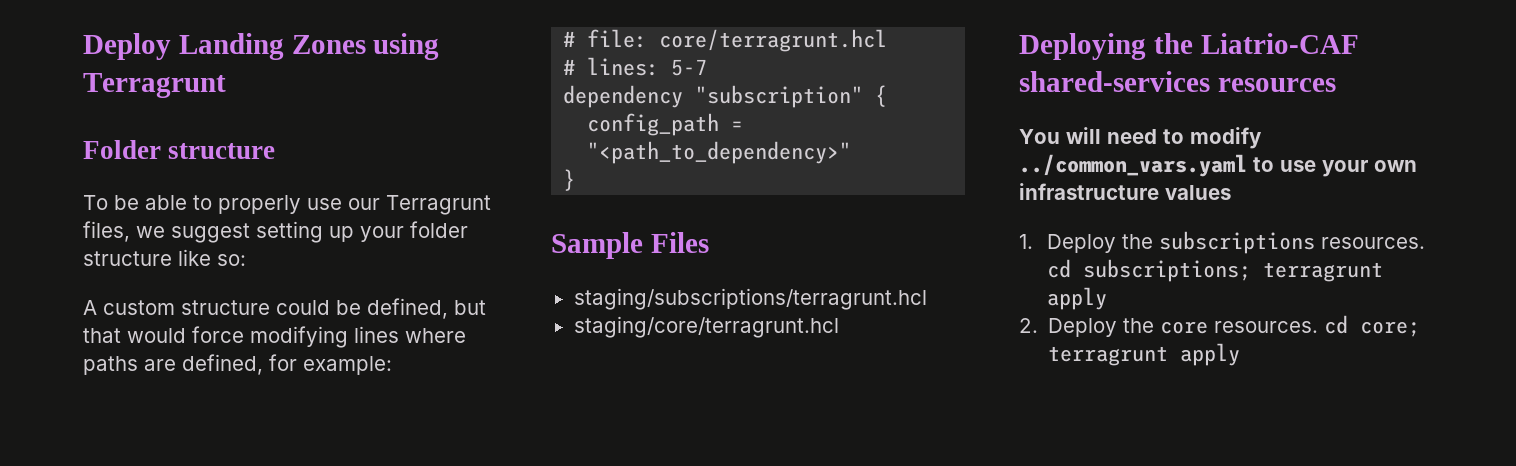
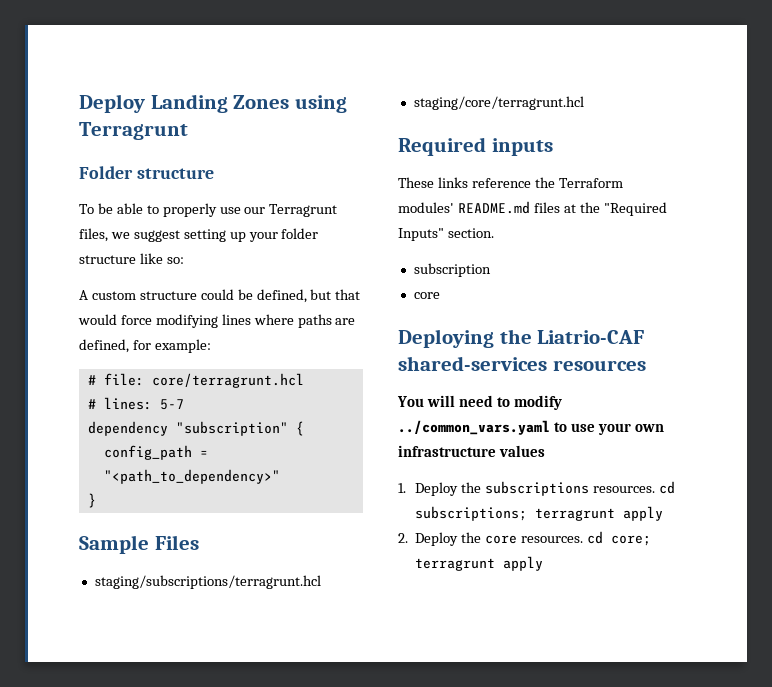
+ Required inputs
+ These links reference the Terraform modules' README.md files at the "Required Inputs" section.
+ subscription
+ core

